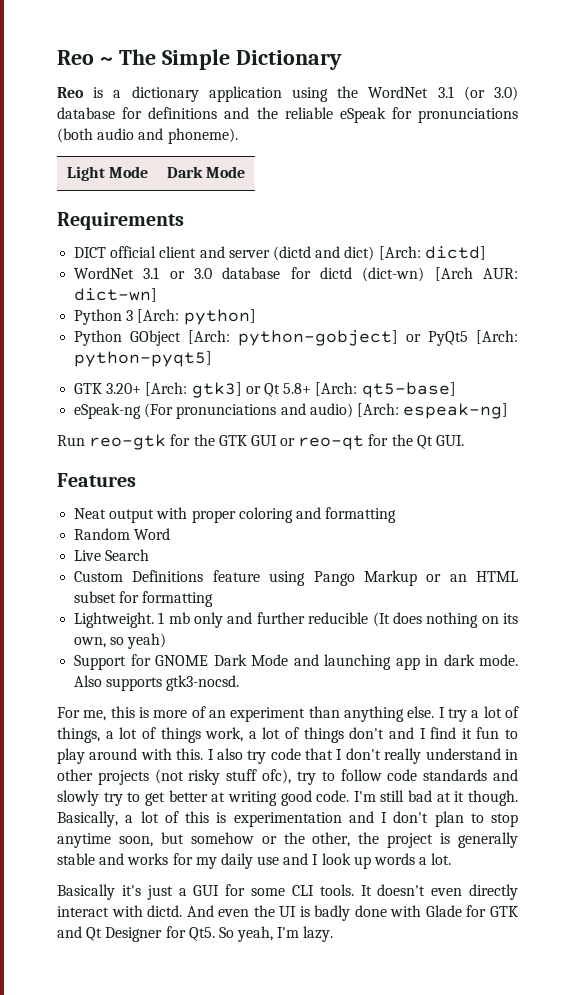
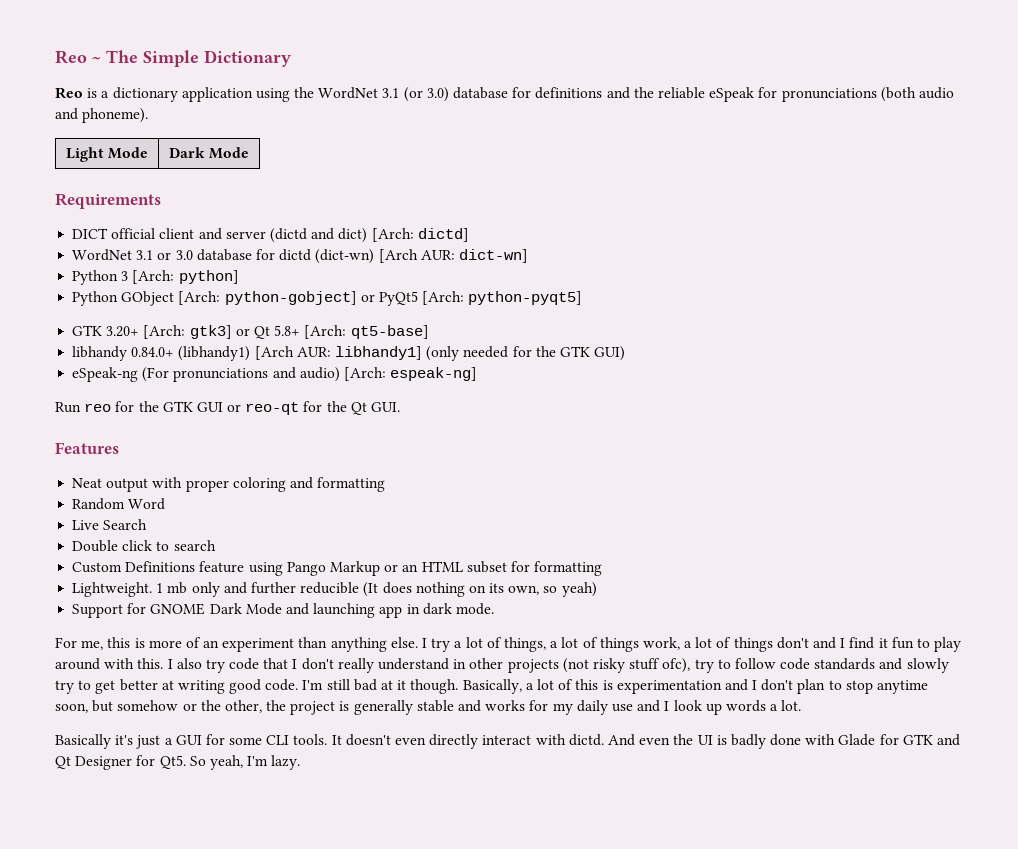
+ libhandy 0.84.0+ (libhandy1) [Arch AUR: libhandy1] (only needed for the GTK GUI)
- Run reo-gtk for the GTK GUI or reo-qt for the Qt GUI.
+ Run reo for the GTK GUI or reo-qt for the Qt GUI.
+ Double click to search
- Also supports gtk3-nocsd.

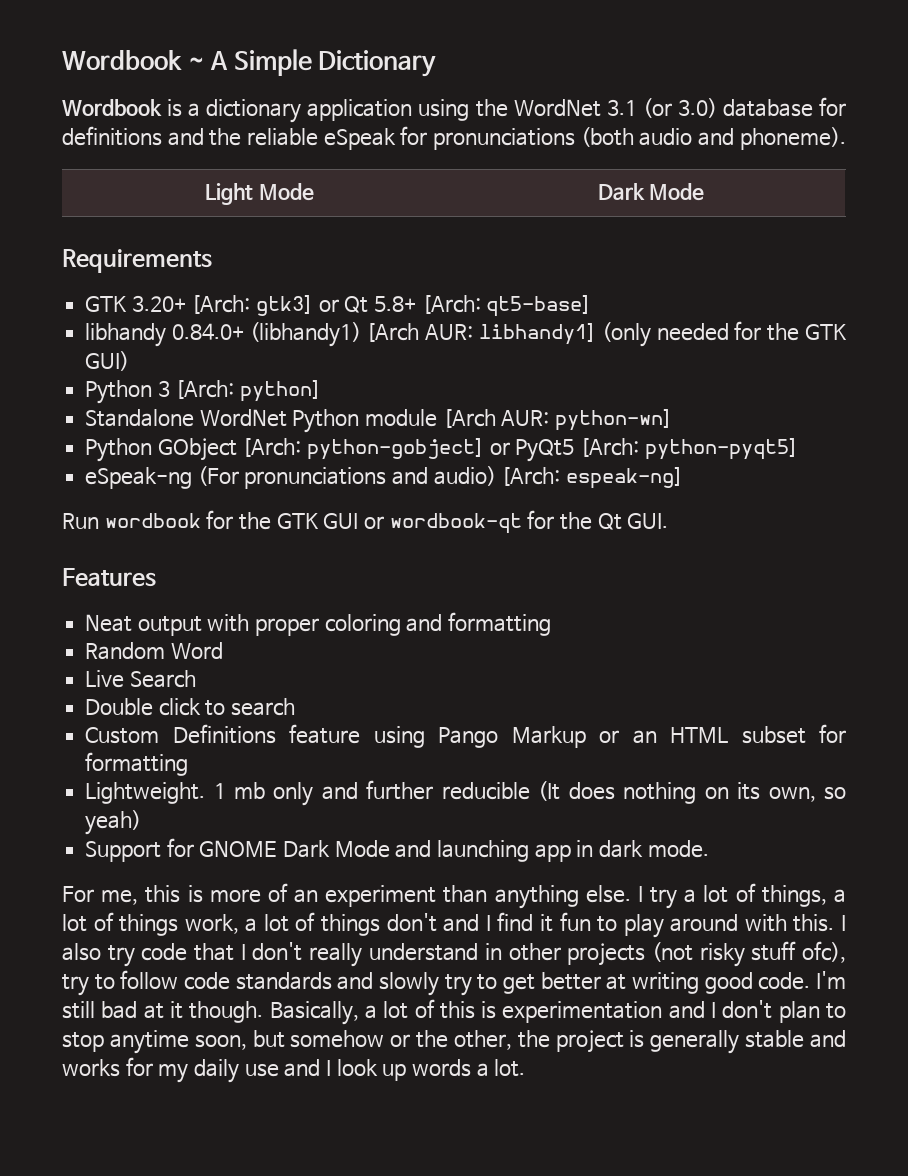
- Reo ~ The Simple Dictionary
+ Wordbook ~ A Simple Dictionary
- Reo is a dictionary application using the WordNet 3.1 (or 3.0) database for definitions and the reliable eSpeak for pronunciations (both audio and phoneme).
+ Wordbook is a dictionary application using the WordNet 3.1 (or 3.0) database for definitions and the reliable eSpeak for pronunciations (both audio and phoneme).
- DICT official client and server (dictd and dict) [Arch: dictd]
- WordNet 3.1 or 3.0 database for dictd (dict-wn) [Arch AUR: dict-wn]
- Python 3 [Arch: python]
- Python GObject [Arch: python-gobject] or PyQt5 [Arch: python-pyqt5]
+ Python 3 [Arch: python]
+ Standalone WordNet Python module [Arch AUR: python-wn]
+ Python GObject [Arch: python-gobject] or PyQt5 [Arch: python-pyqt5]
- Run reo for the GTK GUI or reo-qt for the Qt GUI.
+ Run wordbook for the GTK GUI or wordbook-qt for the Qt GUI.
- Basically it's just a GUI for some CLI tools. It doesn't even directly interact with dictd. And even the UI is badly done with Glade for GTK and Qt Designer for Qt5. So yeah, I'm lazy.

